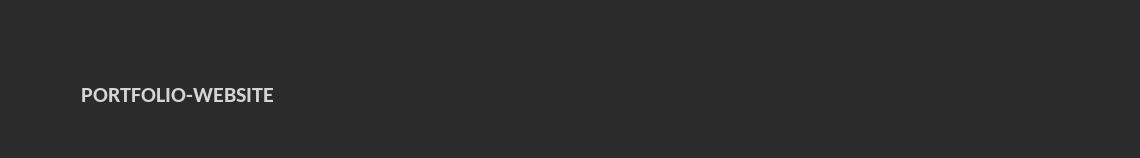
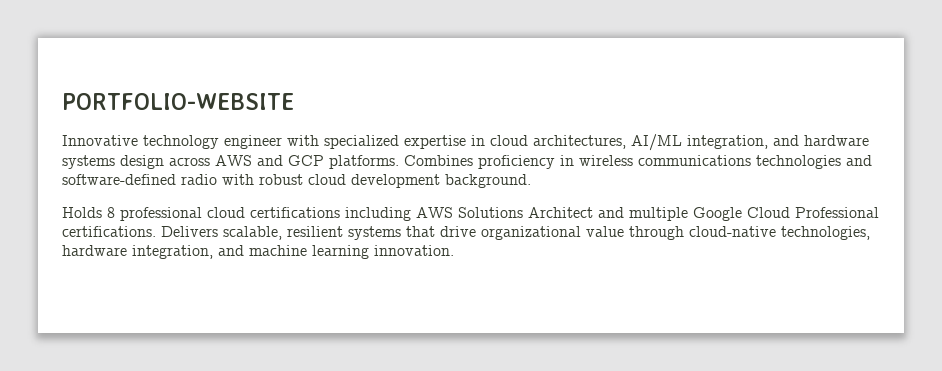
+ Innovative technology engineer with specialized expertise in cloud architectures, AI/ML integration, and hardware systems design across AWS and GCP platforms. Combines proficiency in wireless communications technologies and software-defined radio with robust cloud development background.
+ Holds 8 professional cloud certifications including AWS Solutions Architect and multiple Google Cloud Professional certifications. Delivers scalable, resilient systems that drive organizational value through cloud-native technologies, hardware integration, and machine learning innovation.

